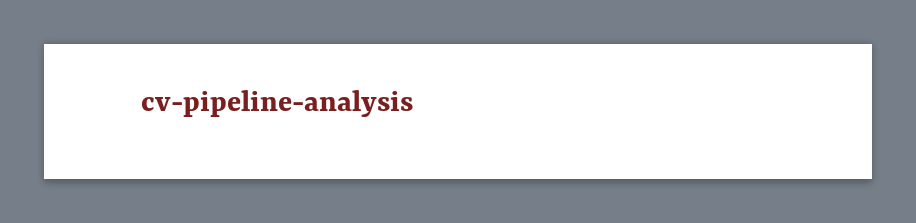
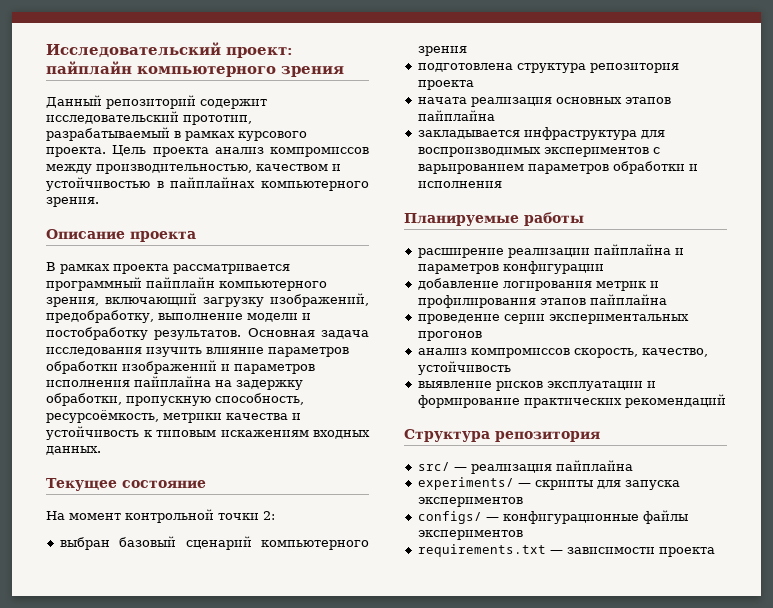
- cv-pipeline-analysis
+ Исследовательский проект: пайплайн компьютерного зрения
+ Данный репозиторий содержит исследовательский прототип, разрабатываемый в рамках курсового проекта. Цель проекта анализ компромиссов между производительностью, качеством и устойчивостью в пайплайнах компьютерного зрения.
+ Описание проекта
+ В рамках проекта рассматривается программный пайплайн компьютерного зрения, включающий загрузку изображений, предобработку, выполнение модели и постобработку результатов. Основная задача исследования изучить влияние параметров обработки изображений и параметров исполнения пайплайна на задержку обработки, пропускную способность, ресурсоёмкость, метрики качества и устойчивость к типовым искажениям входных данных.
+ Текущее состояние
+ На момент контрольной точки 2:
+ выбран базовый сценарий компьютерного зрения
+ подготовлена структура репозитория проекта
+ начата реализация основных этапов пайплайна
+ закладывается инфраструктура для воспроизводимых экспериментов с варьированием параметров обработки и исполнения
+ Планируемые работы
+ расширение реализации пайплайна и параметров конфигурации
+ добавление логирования метрик и профилирования этапов пайплайна
+ проведение серии экспериментальных прогонов
+ анализ компромиссов скорость, качество, устойчивость
+ выявление рисков эксплуатации и формирование практических рекомендаций
+ Структура репозитория
+ src/ — реализация пайплайна
+ experiments/ — скрипты для запуска экспериментов
+ configs/ — конфигурационные файлы экспериментов
+ requirements.txt — зависимости проекта

